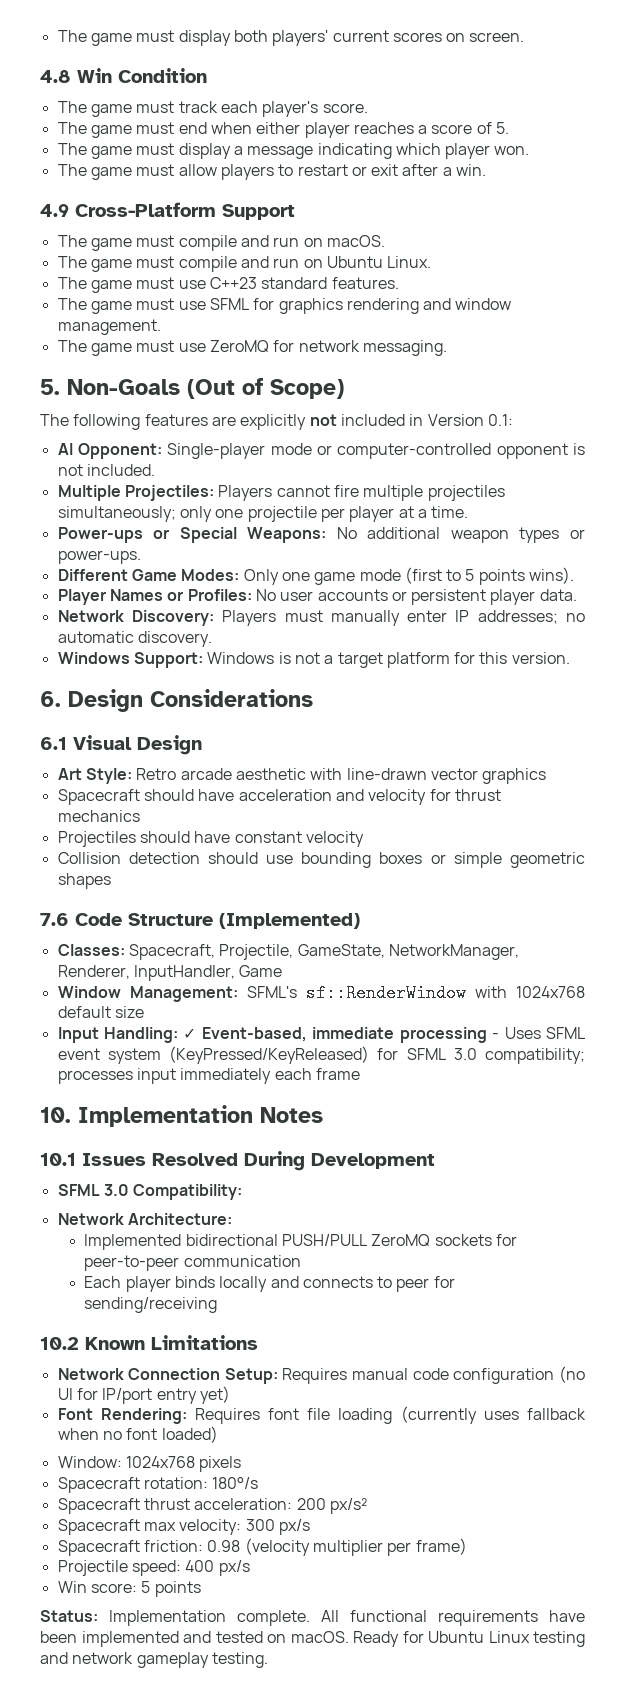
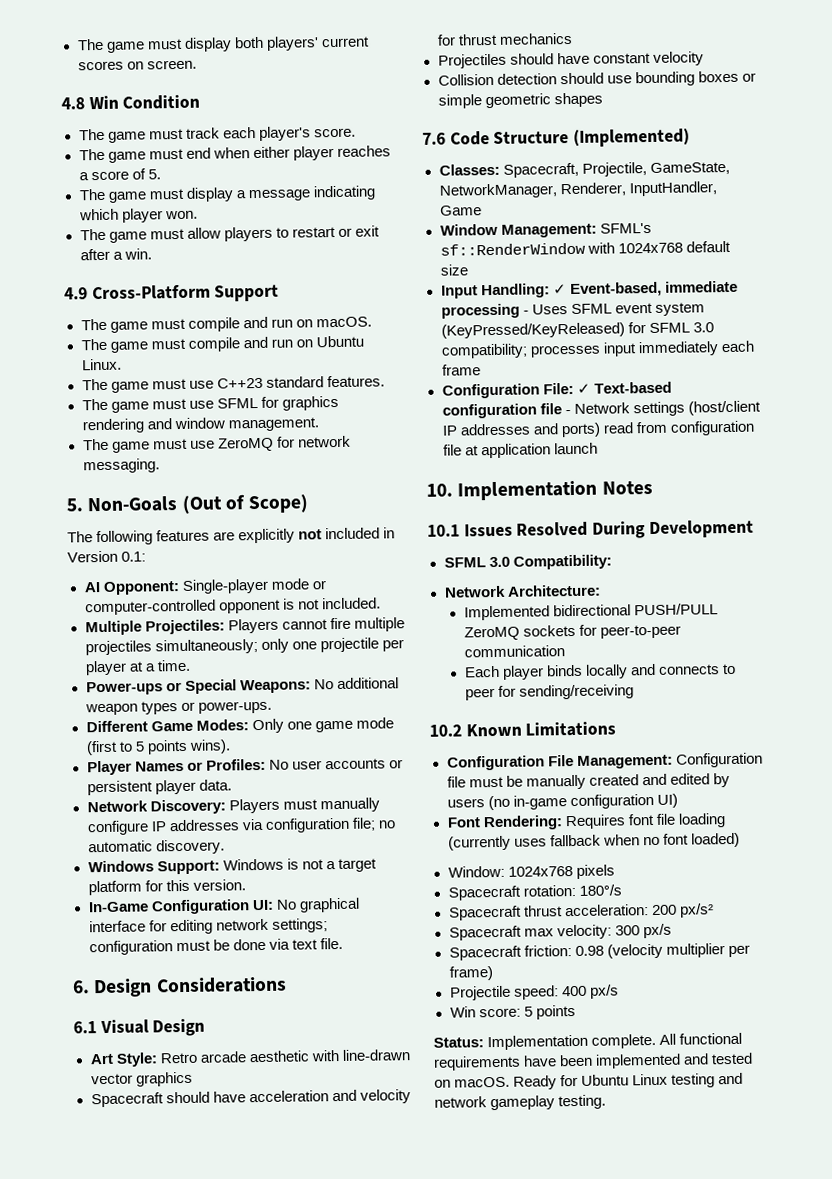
- Network Discovery: Players must manually enter IP addresses; no automatic discovery.
+ Network Discovery: Players must manually configure IP addresses via configuration file; no automatic discovery.
+ In-Game Configuration UI: No graphical interface for editing network settings; configuration must be done via text file.
+ Configuration File: ✓ Text-based configuration file - Network settings (host/client IP addresses and ports) read from configuration file at application launch
- Network Connection Setup: Requires manual code configuration (no UI for IP/port entry yet)
+ Configuration File Management: Configuration file must be manually created and edited by users (no in-game configuration UI)

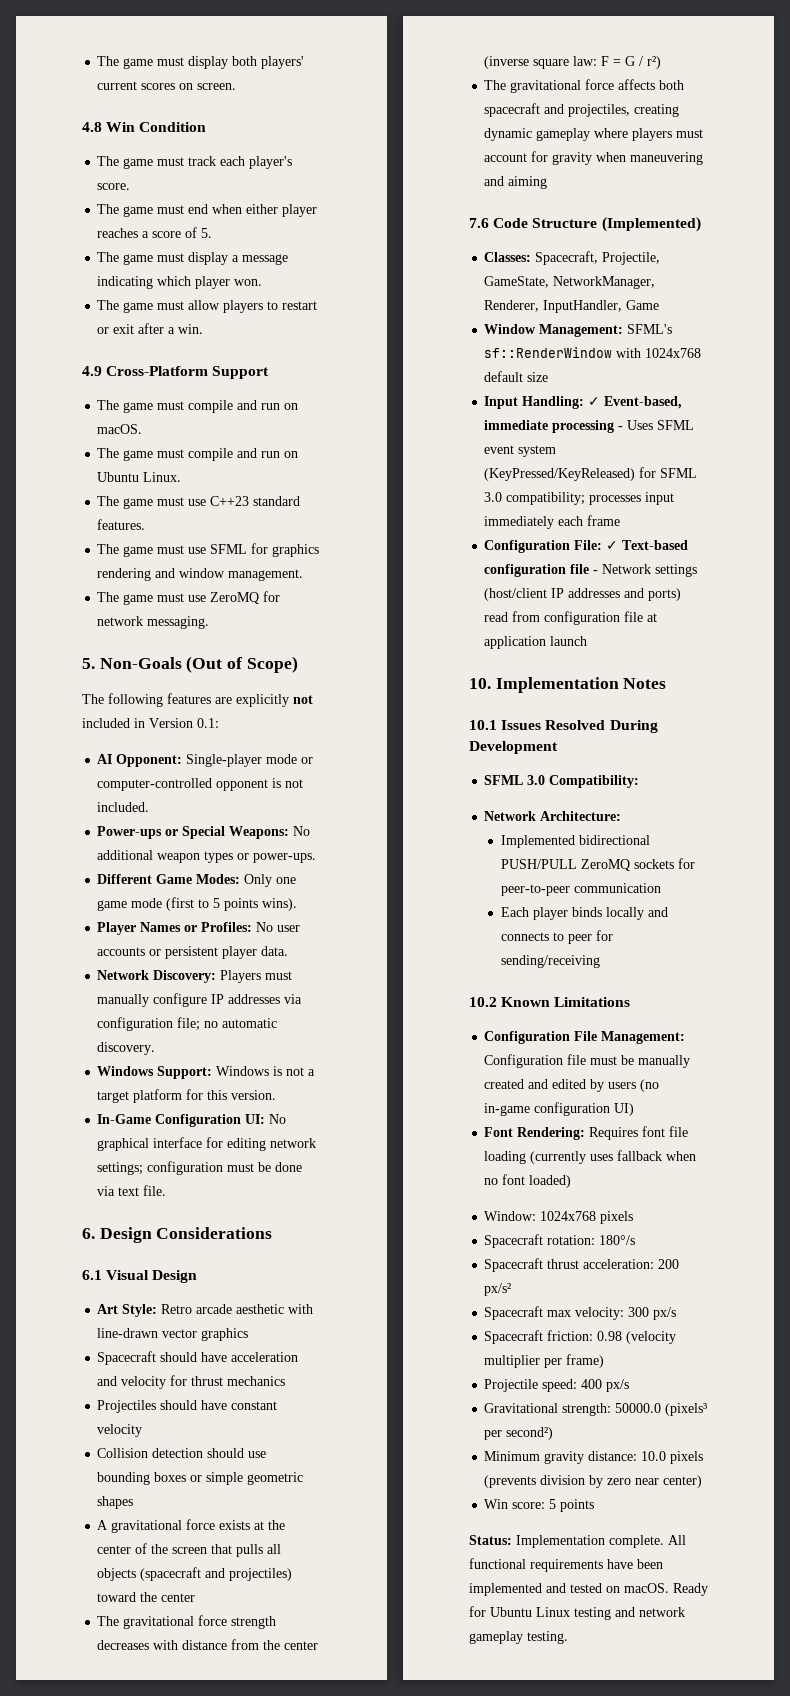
- Multiple Projectiles: Players cannot fire multiple projectiles simultaneously; only one projectile per player at a time.
+ A gravitational force exists at the center of the screen that pulls all objects (spacecraft and projectiles) toward the center
+ The gravitational force strength decreases with distance from the center (inverse square law: F = G / r²)
+ The gravitational force affects both spacecraft and projectiles, creating dynamic gameplay where players must account for gravity when maneuvering and aiming
+ Gravitational strength: 50000.0 (pixels³ per second²)
+ Minimum gravity distance: 10.0 pixels (prevents division by zero near center)

